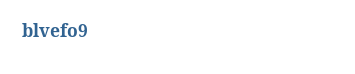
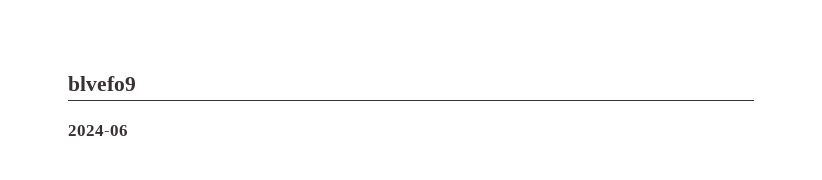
+ 2024-06

